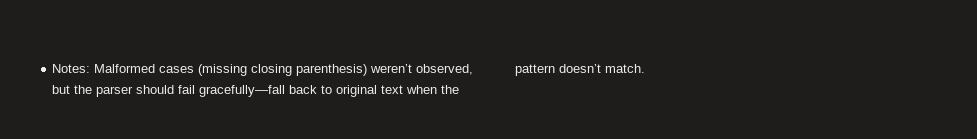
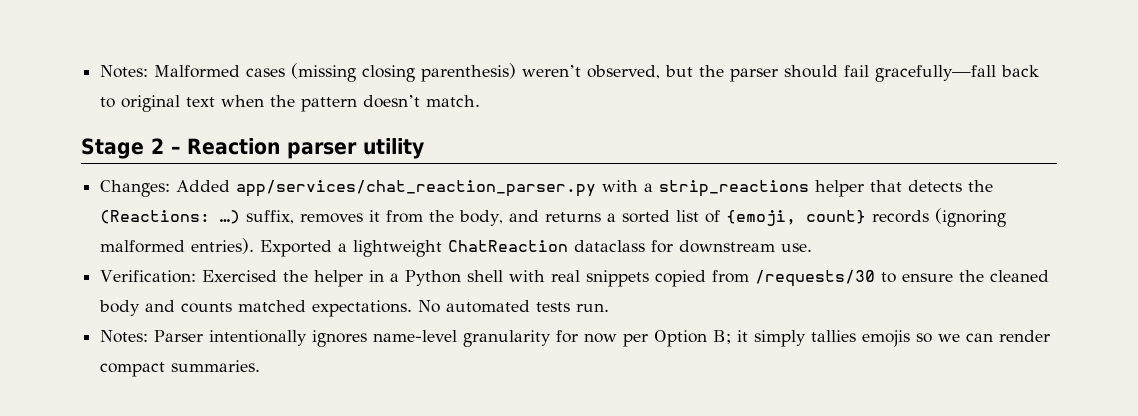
+ Stage 2 – Reaction parser utility
+ Changes: Added app/services/chat_reaction_parser.py with a strip_reactions helper that detects the (Reactions: …) suffix, removes it from the body, and returns a sorted list of {emoji, count} records (ignoring malformed entries). Exported a lightweight ChatReaction dataclass for downstream use.
+ Verification: Exercised the helper in a Python shell with real snippets copied from /requests/30 to ensure the cleaned body and counts matched expectations. No automated tests run.
+ Notes: Parser intentionally ignores name-level granularity for now per Option B; it simply tallies emojis so we can render compact summaries.

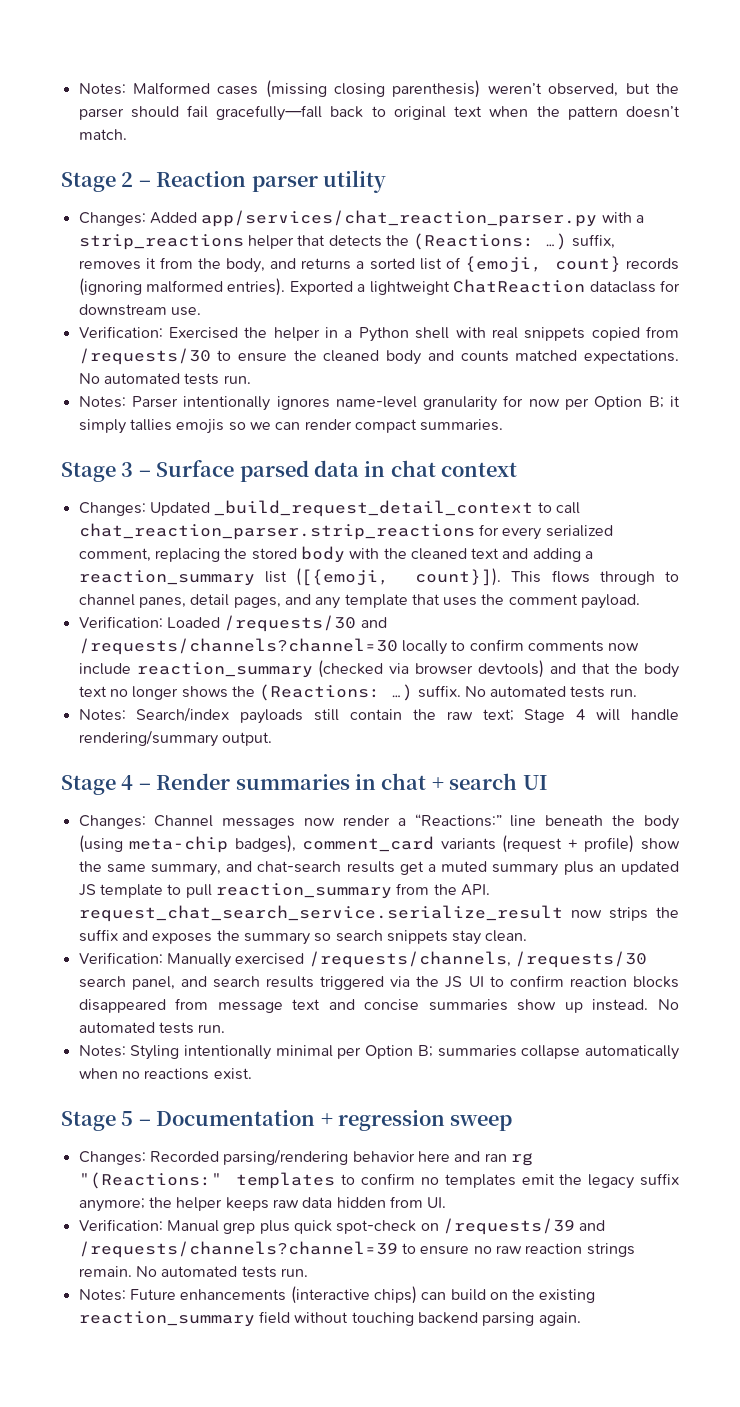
+ Stage 3 – Surface parsed data in chat context
+ Changes: Updated _build_request_detail_context to call chat_reaction_parser.strip_reactions for every serialized comment, replacing the stored body with the cleaned text and adding a reaction_summary list ([{emoji, count}]). This flows through to channel panes, detail pages, and any template that uses the comment payload.
+ Verification: Loaded /requests/30 and /requests/channels?channel=30 locally to confirm comments now include reaction_summary (checked via browser devtools) and that the body text no longer shows the (Reactions: …) suffix. No automated tests run.
+ Notes: Search/index payloads still contain the raw text; Stage 4 will handle rendering/summary output.
+ Stage 4 – Render summaries in chat + search UI
+ Changes: Channel messages now render a “Reactions:” line beneath the body (using meta-chip badges), comment_card variants (request + profile) show the same summary, and chat-search results get a muted summary plus an updated JS template to pull reaction_summary from the API. request_chat_search_service.serialize_result now strips the suffix and exposes the summary so search snippets stay clean.
+ Verification: Manually exercised /requests/channels, /requests/30 search panel, and search results triggered via the JS UI to confirm reaction blocks disappeared from message text and concise summaries show up instead. No automated tests run.
+ Notes: Styling intentionally minimal per Option B; summaries collapse automatically when no reactions exist.
+ Stage 5 – Documentation + regression sweep
+ Changes: Recorded parsing/rendering behavior here and ran rg "(Reactions:" templates to confirm no templates emit the legacy suffix anymore; the helper keeps raw data hidden from UI.
+ Verification: Manual grep plus quick spot-check on /requests/39 and /requests/channels?channel=39 to ensure no raw reaction strings remain. No automated tests run.
+ Notes: Future enhancements (interactive chips) can build on the existing reaction_summary field without touching backend parsing again.

